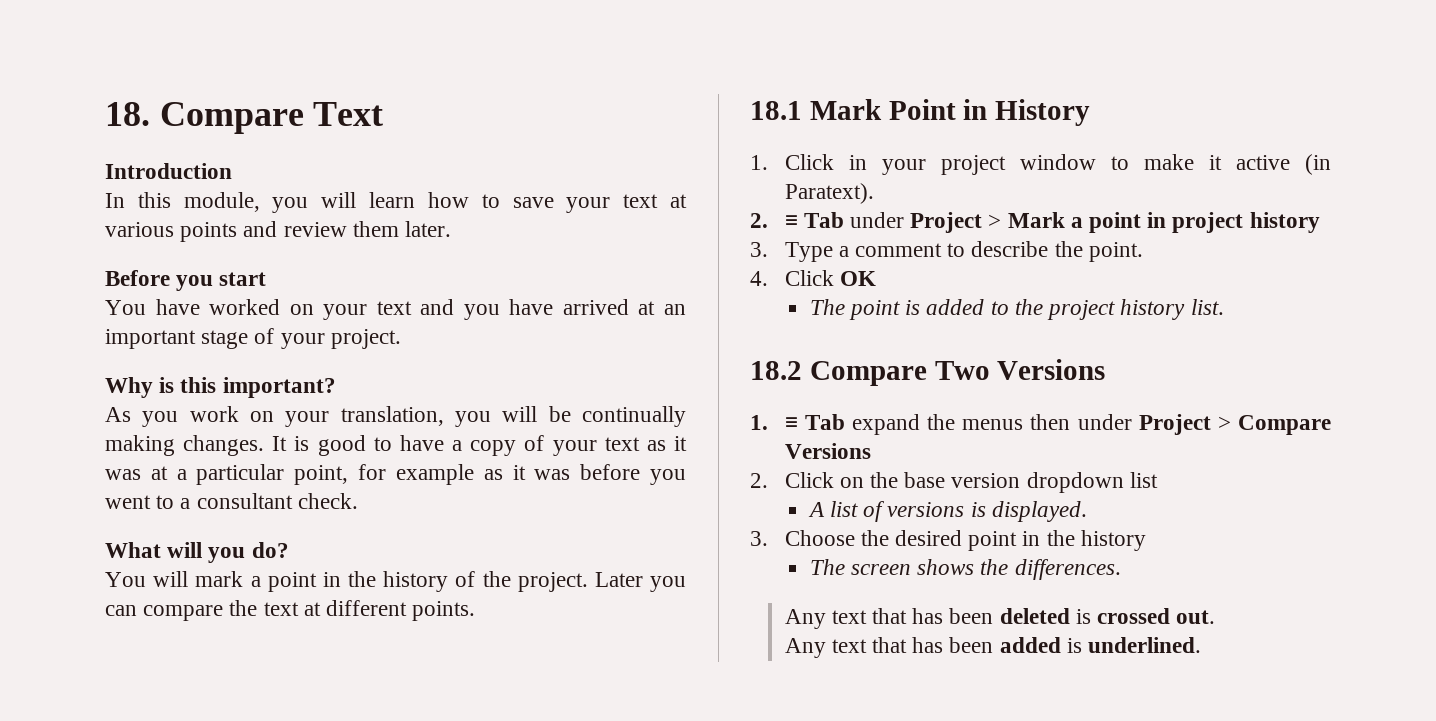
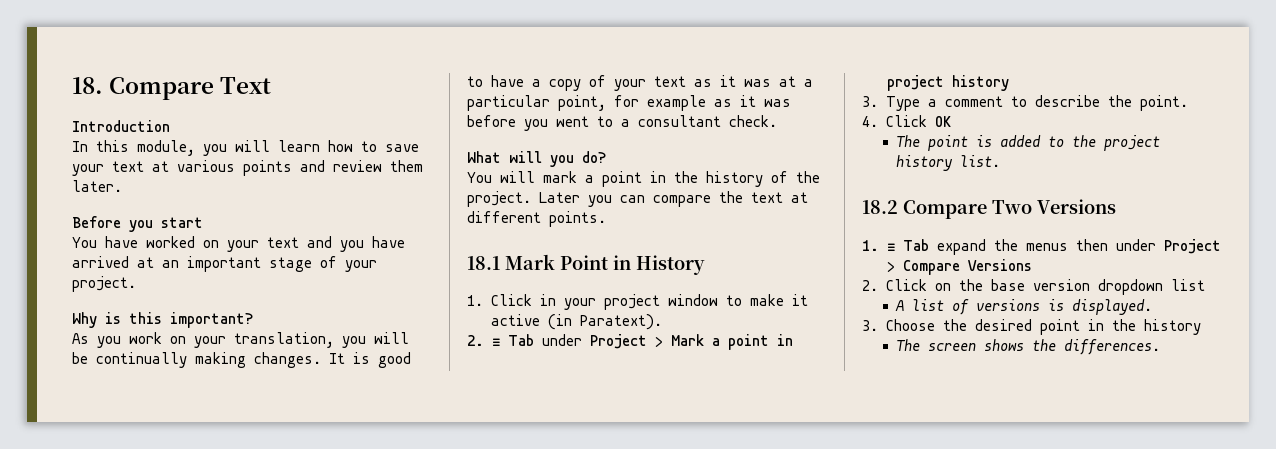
- Any text that has been deleted is crossed out.
- Any text that has been added is underlined.

